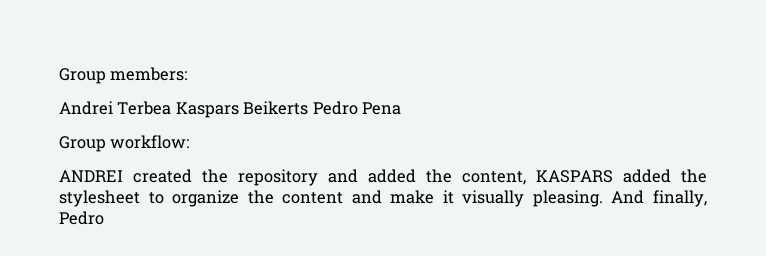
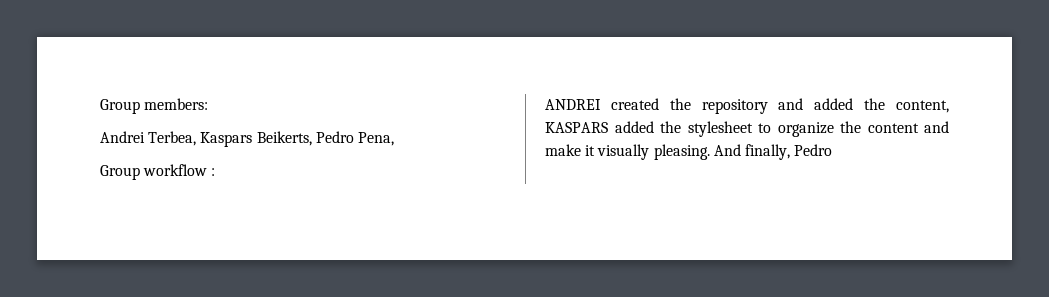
- Andrei Terbea Kaspars Beikerts Pedro Pena
- Group workflow:
+ Andrei Terbea, Kaspars Beikerts, Pedro Pena,
+ Group workflow :

